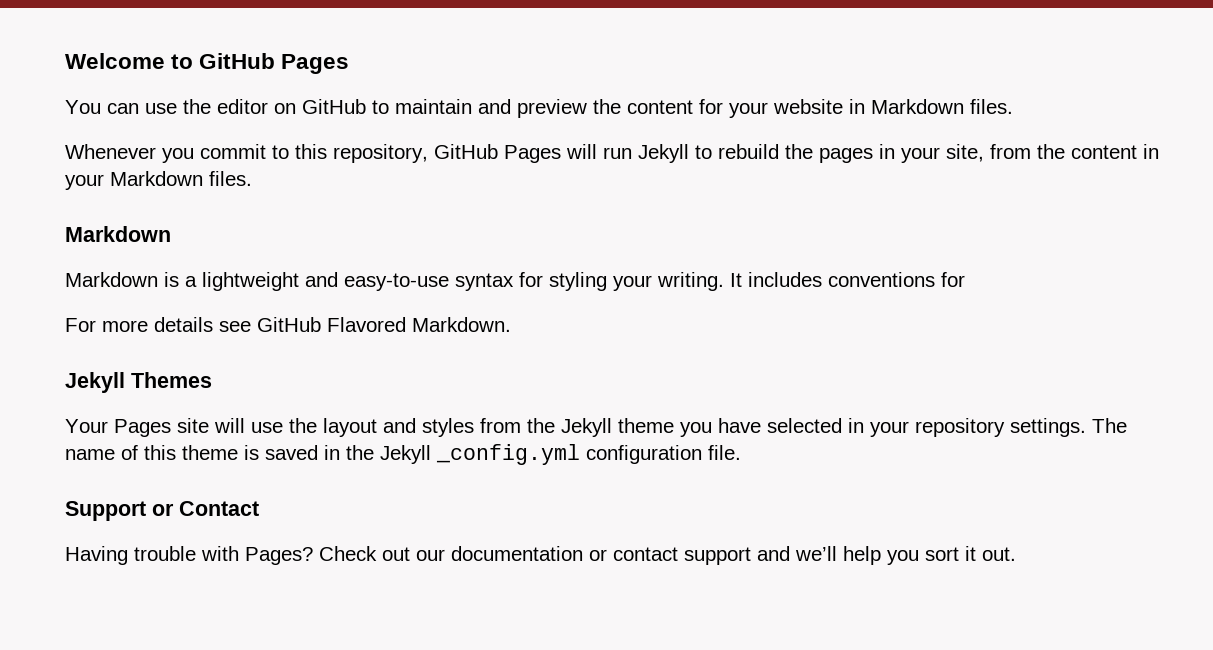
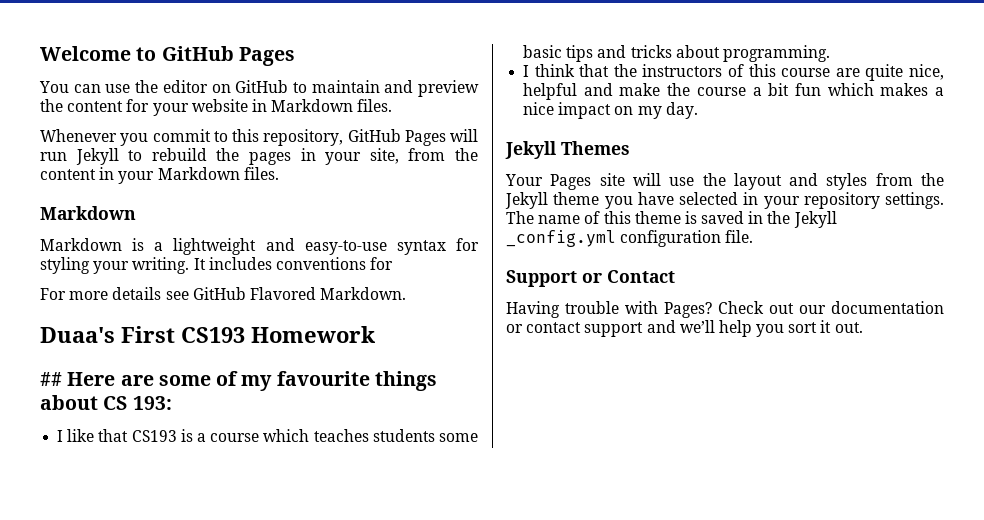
+ Duaa's First CS193 Homework
+ ## Here are some of my favourite things about CS 193:
+ I like that CS193 is a course which teaches students some basic tips and tricks about programming.
+ I think that the instructors of this course are quite nice, helpful and make the course a bit fun which makes a nice impact on my day.

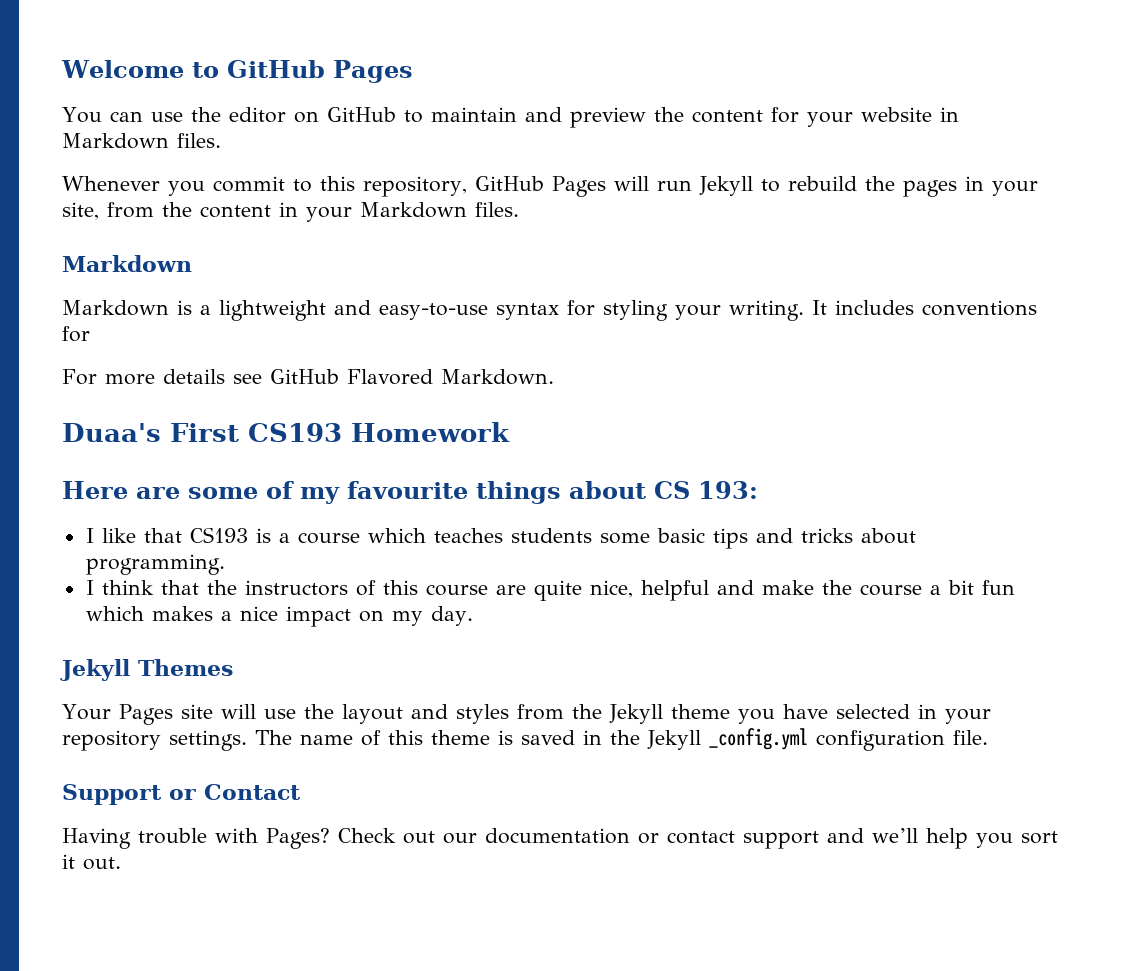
- ## Here are some of my favourite things about CS 193:
+ Here are some of my favourite things about CS 193:

